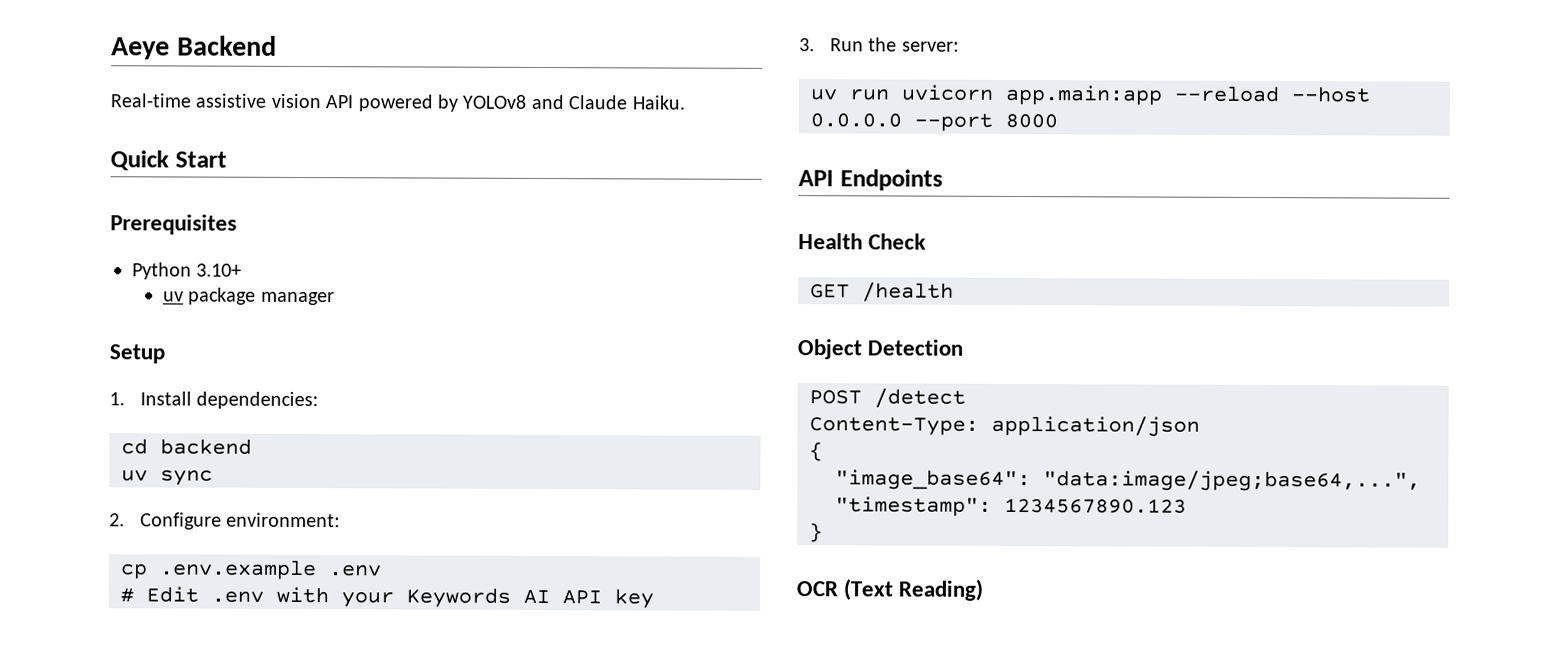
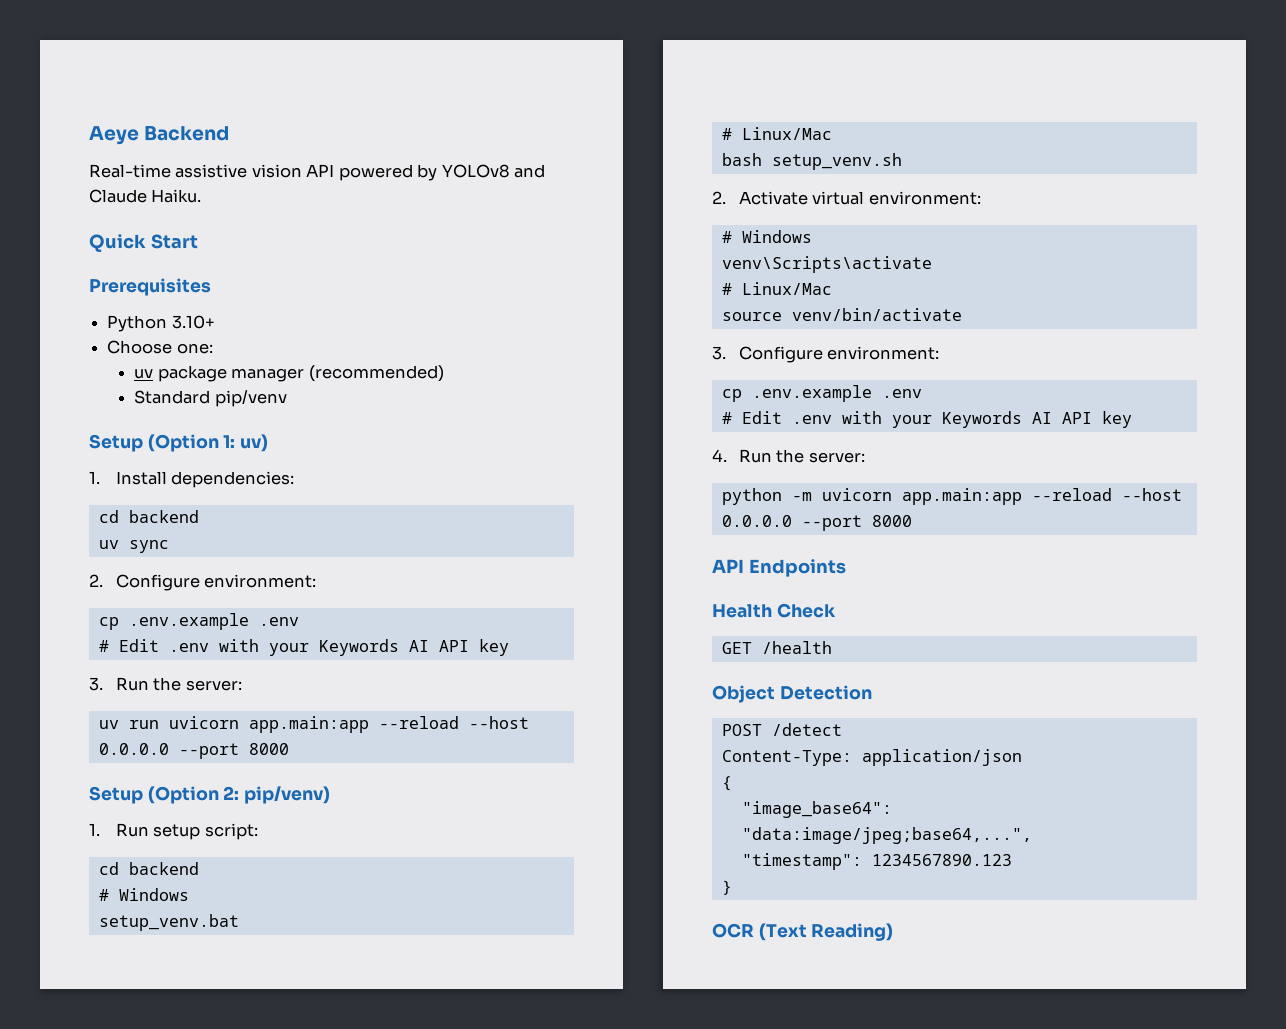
+ Choose one:
- uv package manager
- Setup
+ uv package manager (recommended)
+ Standard pip/venv
+ Setup (Option 1: uv)
+ Setup (Option 2: pip/venv)
+ 1. Run setup script:
+ cd backend
+ # Windows
+ setup_venv.bat
+ # Linux/Mac
+ bash setup_venv.sh
+ 2. Activate virtual environment:
+ # Windows
+ venv\Scripts\activate
+ # Linux/Mac
+ source venv/bin/activate
+ 3. Configure environment:
+ cp .env.example .env
+ # Edit .env with your Keywords AI API key
+ 4. Run the server:
+ python -m uvicorn app.main:app --reload --host 0.0.0.0 --port 8000

